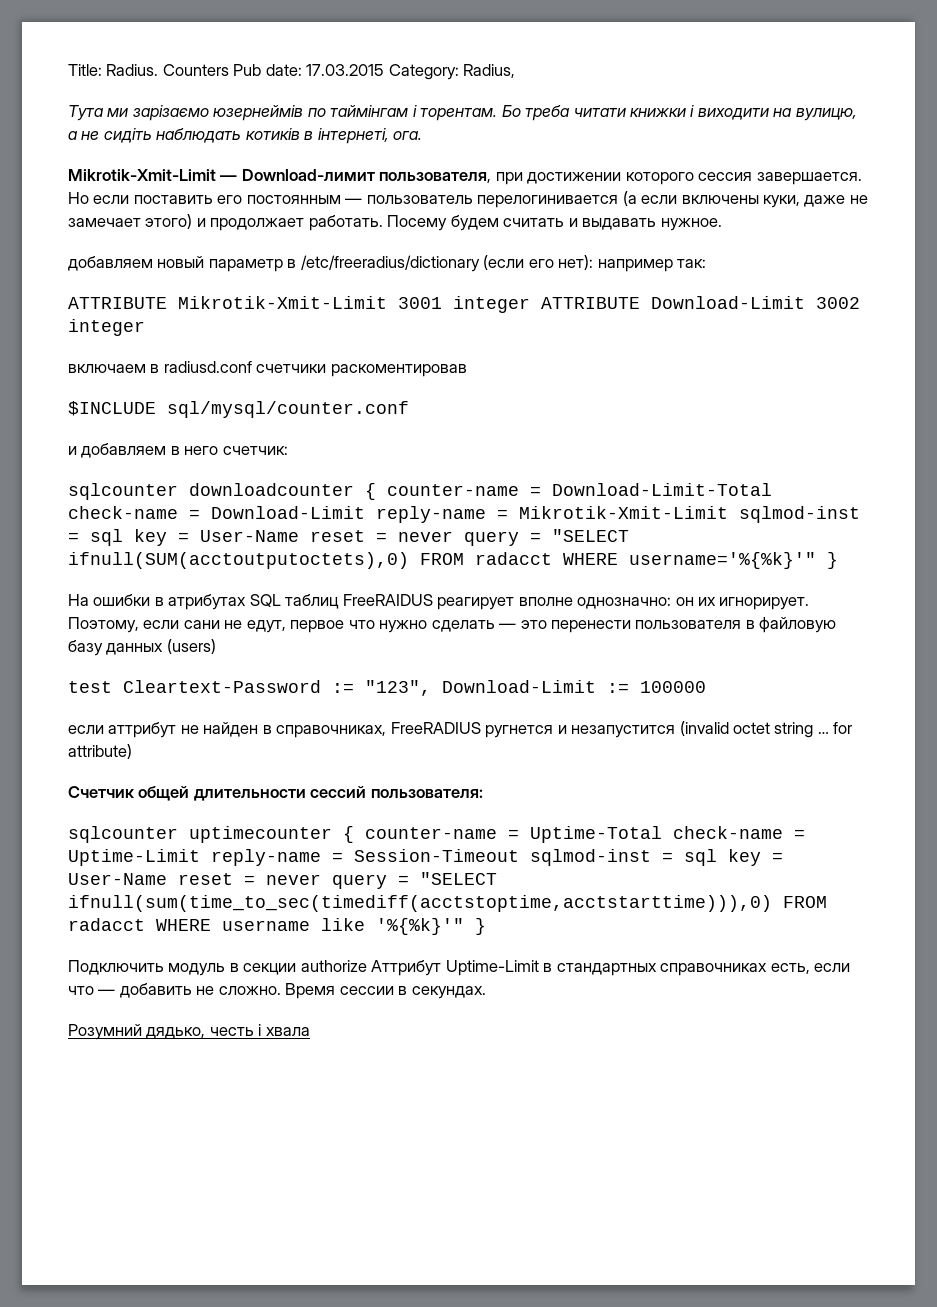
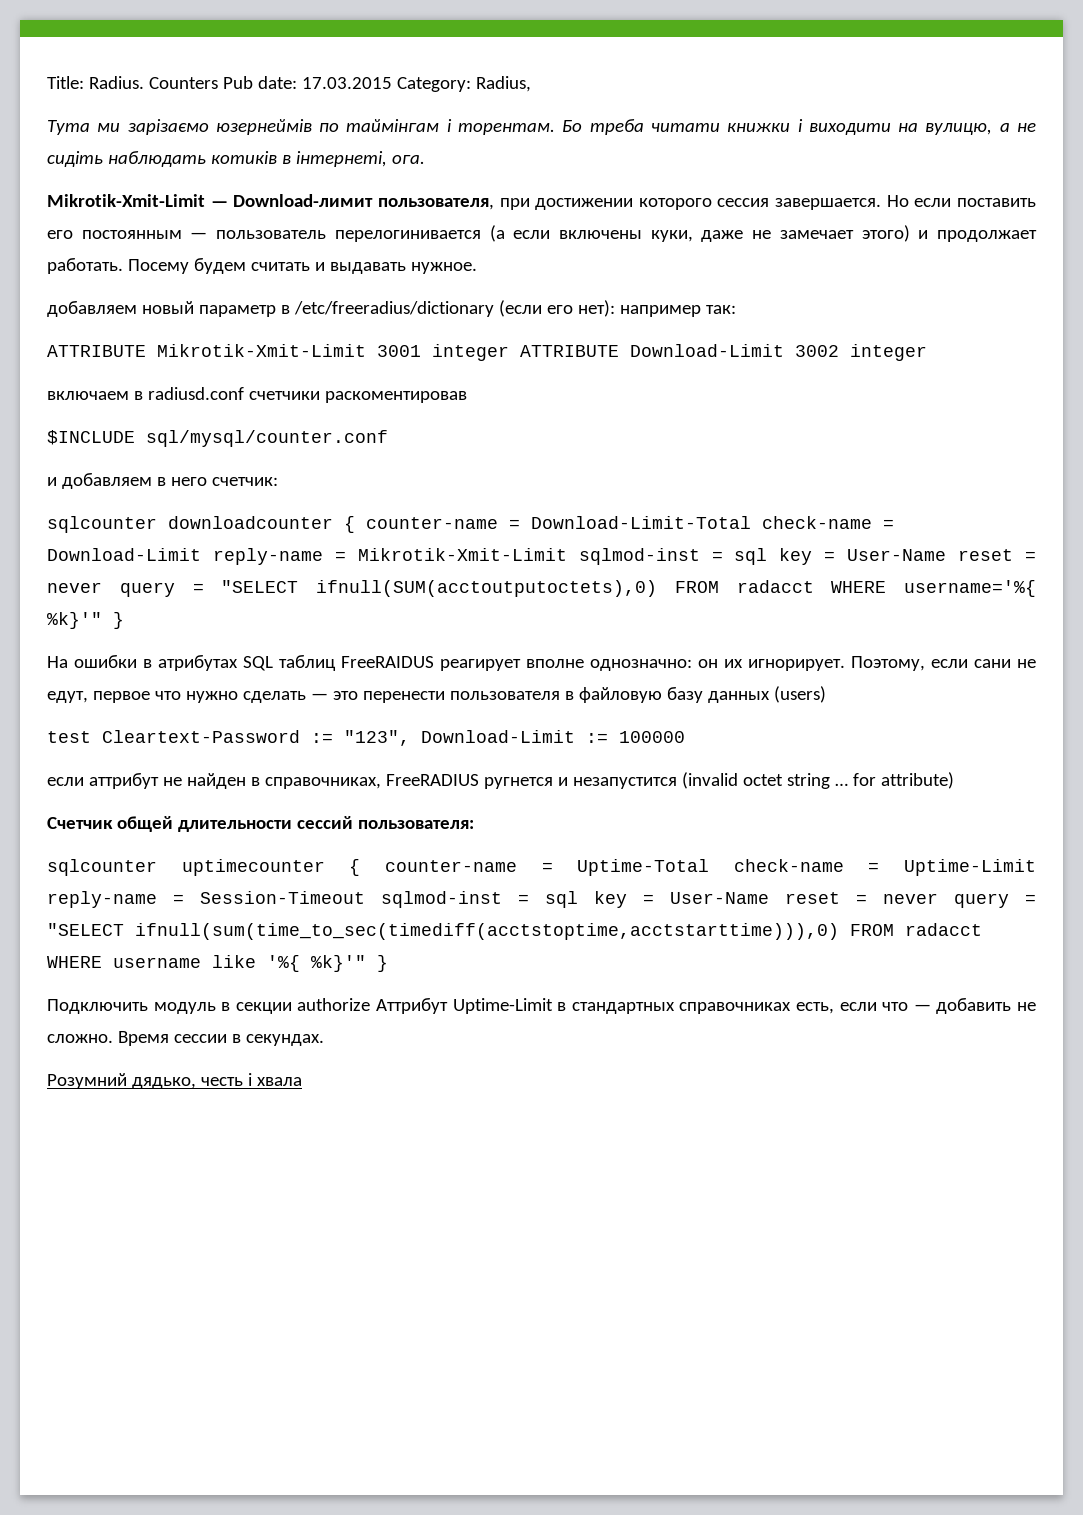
- sqlcounter downloadcounter { counter-name = Download-Limit-Total check-name = Download-Limit reply-name = Mikrotik-Xmit-Limit sqlmod-inst = sql key = User-Name reset = never query = "SELECT ifnull(SUM(acctoutputoctets),0) FROM radacct WHERE username='%{%k}'" }
+ sqlcounter downloadcounter { counter-name = Download-Limit-Total check-name = Download-Limit reply-name = Mikrotik-Xmit-Limit sqlmod-inst = sql key = User-Name reset = never query = "SELECT ifnull(SUM(acctoutputoctets),0) FROM radacct WHERE username='%{ %k}'" }
- sqlcounter uptimecounter { counter-name = Uptime-Total check-name = Uptime-Limit reply-name = Session-Timeout sqlmod-inst = sql key = User-Name reset = never query = "SELECT ifnull(sum(time_to_sec(timediff(acctstoptime,acctstarttime))),0) FROM radacct WHERE username like '%{%k}'" }
+ sqlcounter uptimecounter { counter-name = Uptime-Total check-name = Uptime-Limit reply-name = Session-Timeout sqlmod-inst = sql key = User-Name reset = never query = "SELECT ifnull(sum(time_to_sec(timediff(acctstoptime,acctstarttime))),0) FROM radacct WHERE username like '%{ %k}'" }

